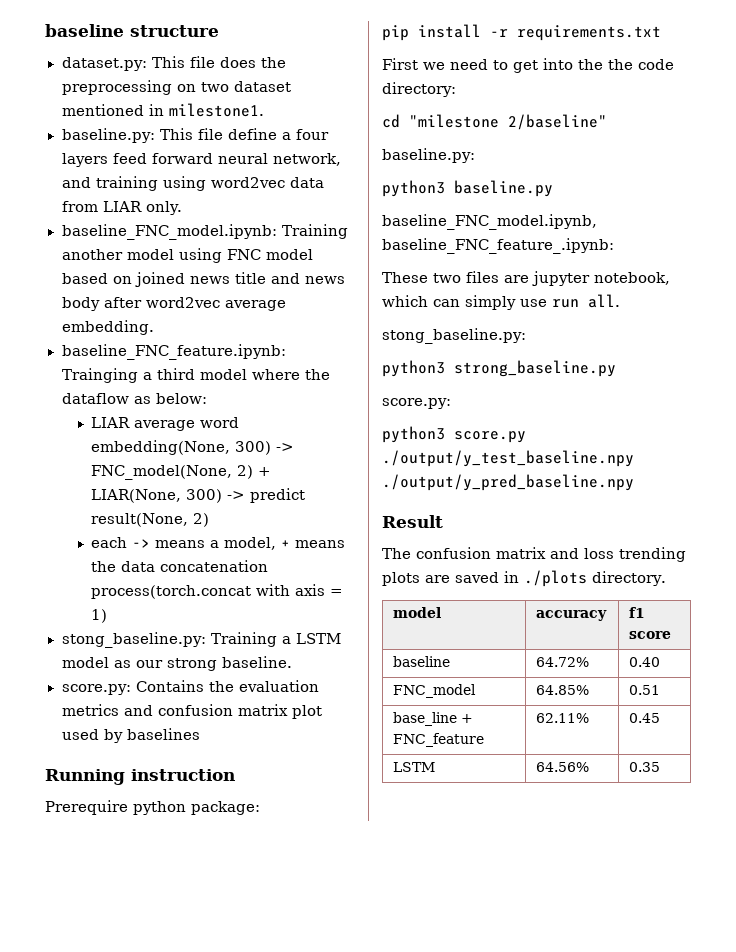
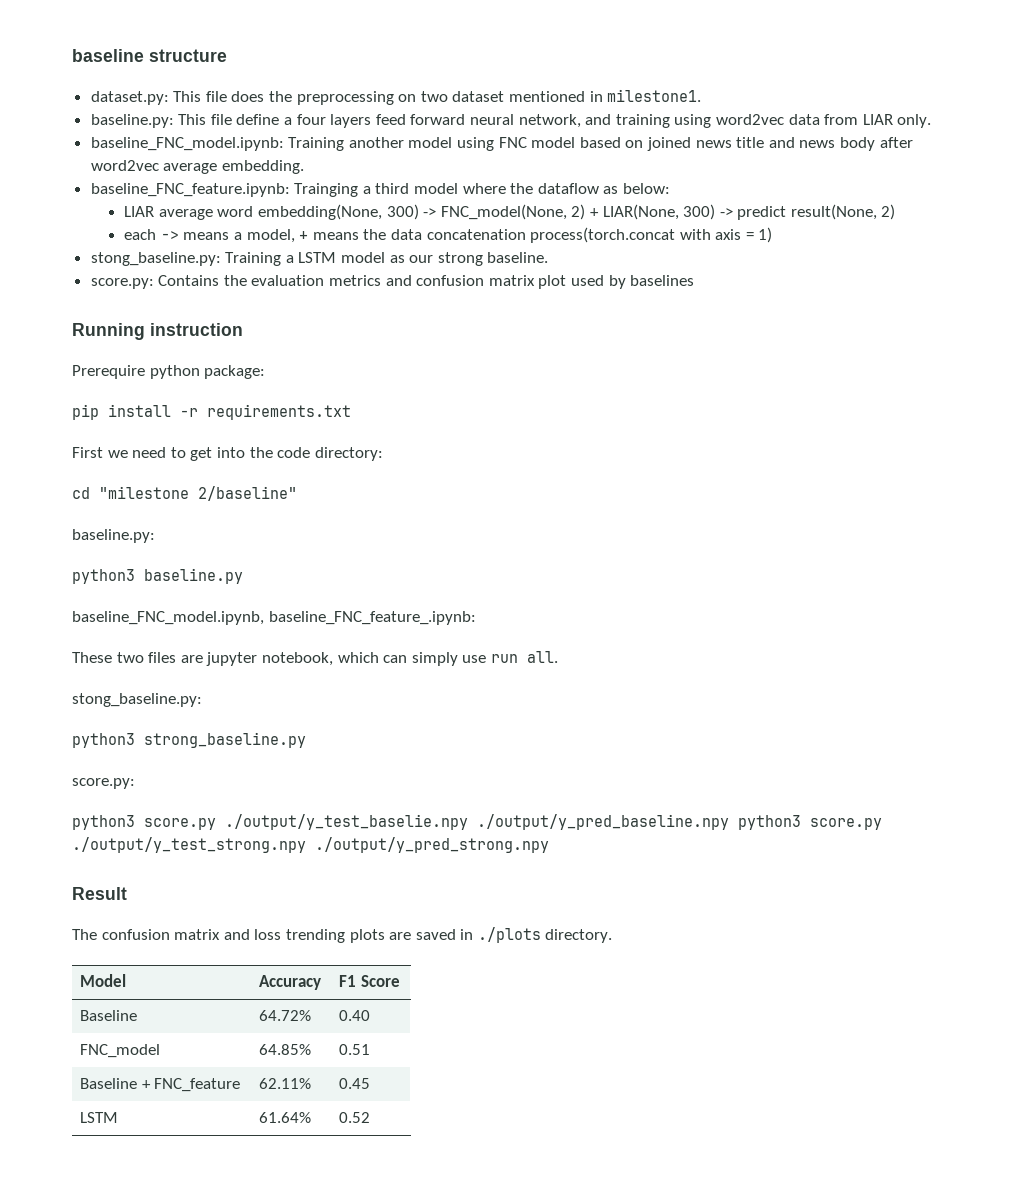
- First we need to get into the the code directory:
+ First we need to get into the code directory:
- python3 score.py ./output/y_test_baseline.npy ./output/y_pred_baseline.npy
+ python3 score.py ./output/y_test_baselie.npy ./output/y_pred_baseline.npy python3 score.py ./output/y_test_strong.npy ./output/y_pred_strong.npy
- model | accuracy | f1 score
- baseline | 64.72% | 0.40
+ Model | Accuracy | F1 Score
+ Baseline | 64.72% | 0.40
- base_line + FNC_feature | 62.11% | 0.45
+ Baseline + FNC_feature | 62.11% | 0.45
- LSTM | 64.56% | 0.35
+ LSTM | 61.64% | 0.52

